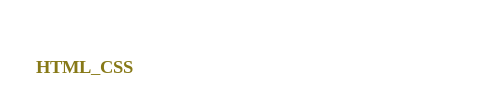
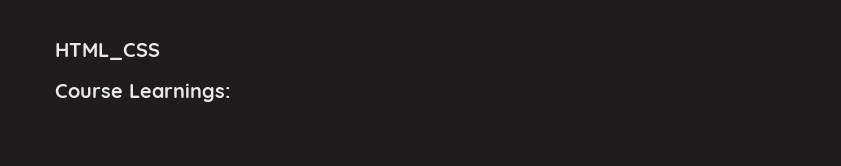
+ Course Learnings:

